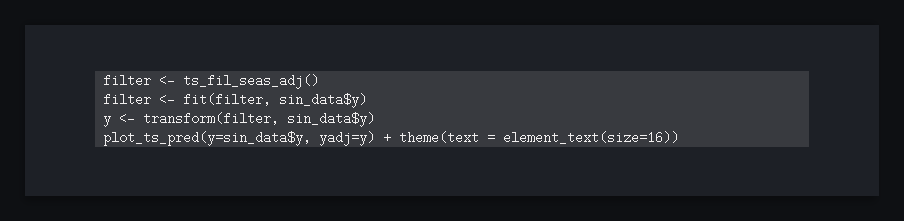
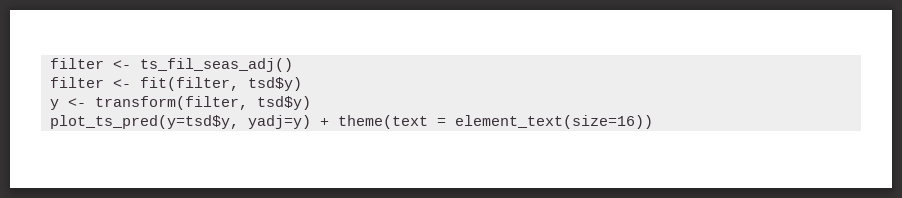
- filter <- fit(filter, sin_data$y)
+ filter <- fit(filter, tsd$y)
- y <- transform(filter, sin_data$y)
- plot_ts_pred(y=sin_data$y, yadj=y) + theme(text = element_text(size=16))
+ y <- transform(filter, tsd$y)
+ plot_ts_pred(y=tsd$y, yadj=y) + theme(text = element_text(size=16))

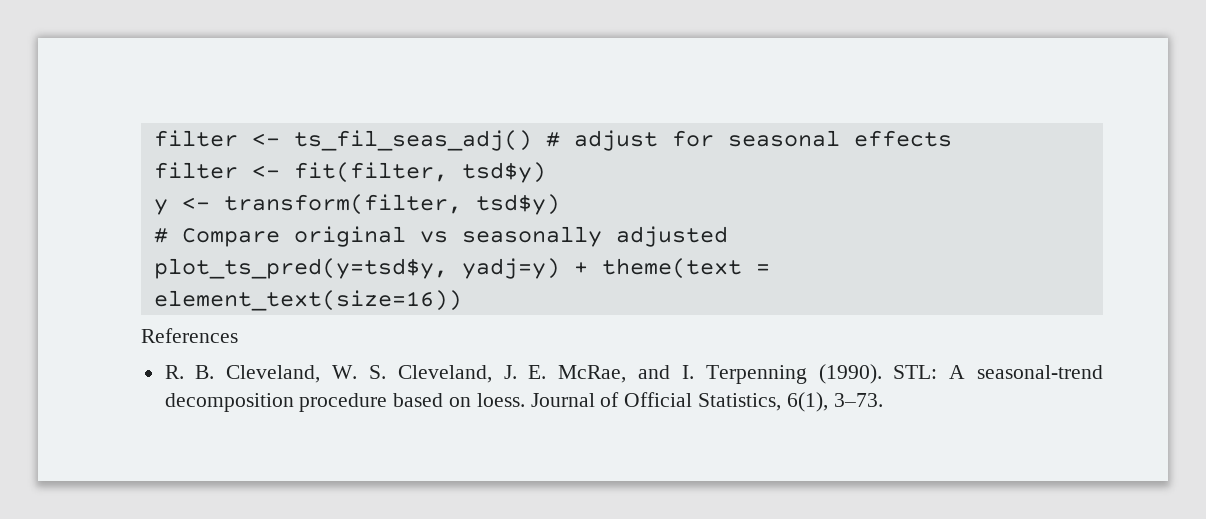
- filter <- ts_fil_seas_adj()
+ filter <- ts_fil_seas_adj() # adjust for seasonal effects
+ # Compare original vs seasonally adjusted
+ References
+ R. B. Cleveland, W. S. Cleveland, J. E. McRae, and I. Terpenning (1990). STL: A seasonal-trend decomposition procedure based on loess. Journal of Official Statistics, 6(1), 3–73.

